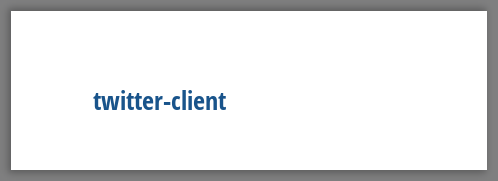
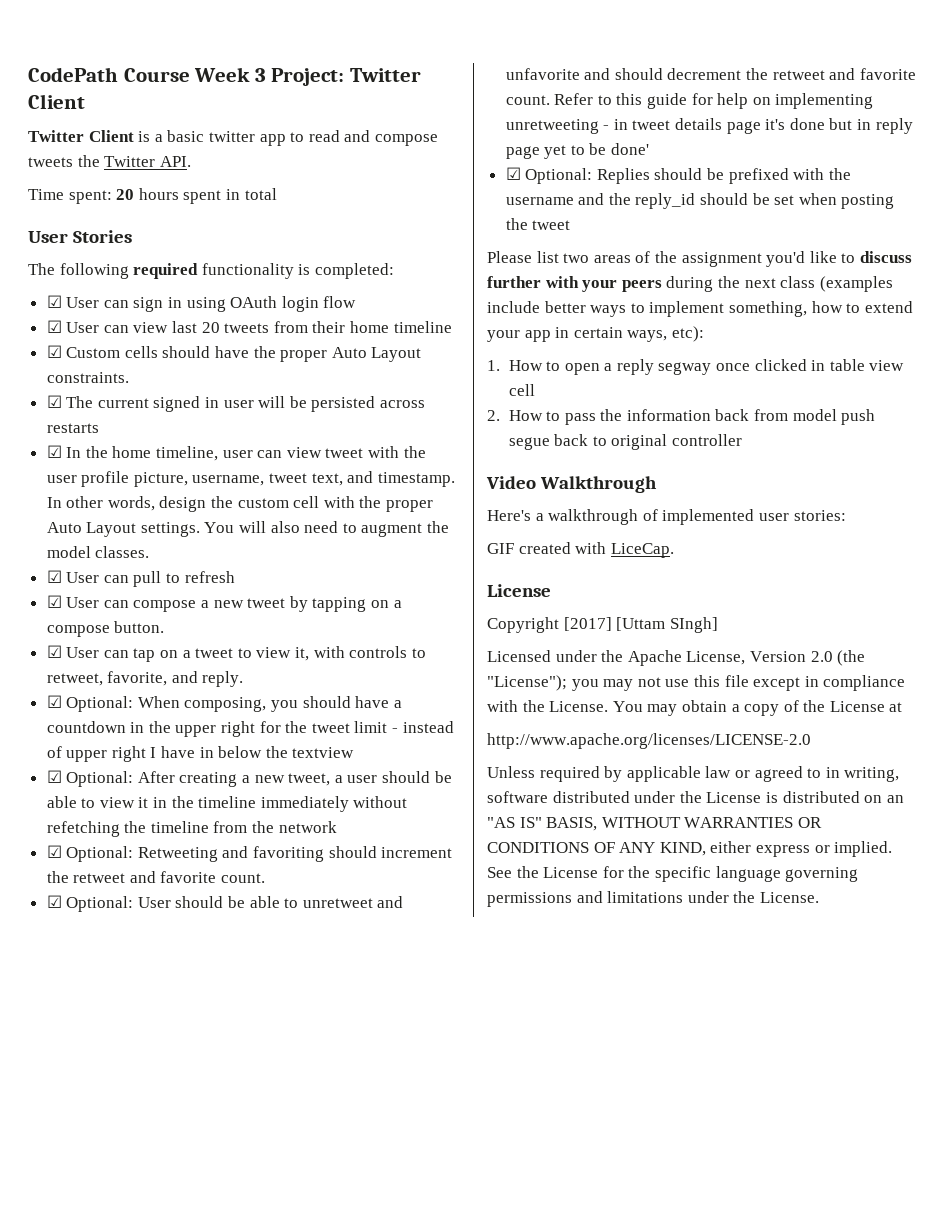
- twitter-client
+ CodePath Course Week 3 Project: Twitter Client
+ Twitter Client is a basic twitter app to read and compose tweets the Twitter API.
+ Time spent: 20 hours spent in total
+ User Stories
+ The following required functionality is completed:
+ ☑ User can sign in using OAuth login flow
+ ☑ User can view last 20 tweets from their home timeline
+ ☑ Custom cells should have the proper Auto Layout constraints.
+ ☑ The current signed in user will be persisted across restarts
+ ☑ In the home timeline, user can view tweet with the user profile picture, username, tweet text, and timestamp. In other words, design the custom cell with the proper Auto Layout settings. You will also need to augment the model classes.
+ ☑ User can pull to refresh
+ ☑ User can compose a new tweet by tapping on a compose button.
+ ☑ User can tap on a tweet to view it, with controls to retweet, favorite, and reply.
+ ☑ Optional: When composing, you should have a countdown in the upper right for the tweet limit - instead of upper right I have in below the textview
+ ☑ Optional: After creating a new tweet, a user should be able to view it in the timeline immediately without refetching the timeline from the network
+ ☑ Optional: Retweeting and favoriting should increment the retweet and favorite count.
+ ☑ Optional: User should be able to unretweet and unfavorite and should decrement the retweet and favorite count. Refer to this guide for help on implementing unretweeting - in tweet details page it's done but in reply page yet to be done'
+ ☑ Optional: Replies should be prefixed with the username and the reply_id should be set when posting the tweet
+ Please list two areas of the assignment you'd like to discuss further with your peers during the next class (examples include better ways to implement something, how to extend your app in certain ways, etc):
+ 1. How to open a reply segway once clicked in table view cell
+ 2. How to pass the information back from model push segue back to original controller
+ Video Walkthrough
+ Here's a walkthrough of implemented user stories:
+ GIF created with LiceCap.
+ License
+ Copyright [2017] [Uttam SIngh]
+ Licensed under the Apache License, Version 2.0 (the "License"); you may not use this file except in compliance with the License. You may obtain a copy of the License at
+ http://www.apache.org/licenses/LICENSE-2.0
+ Unless required by applicable law or agreed to in writing, software distributed under the License is distributed on an "AS IS" BASIS, WITHOUT WARRANTIES OR CONDITIONS OF ANY KIND, either express or implied. See the License for the specific language governing permissions and limitations under the License.

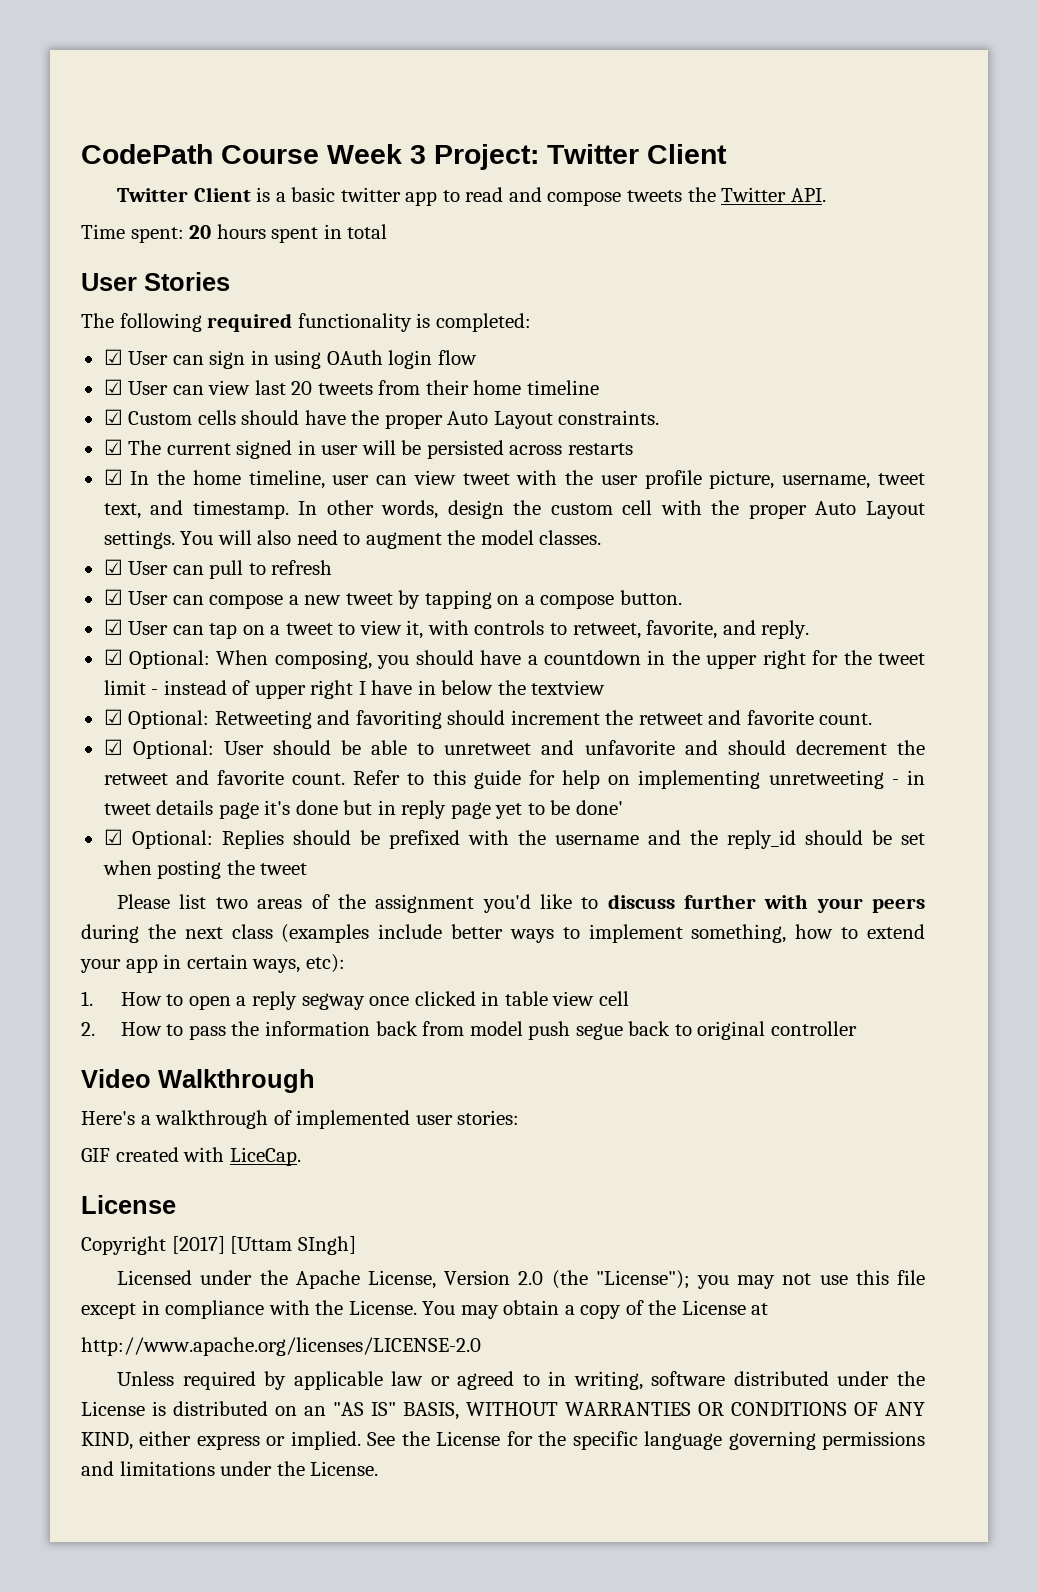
- ☑ Optional: After creating a new tweet, a user should be able to view it in the timeline immediately without refetching the timeline from the network

